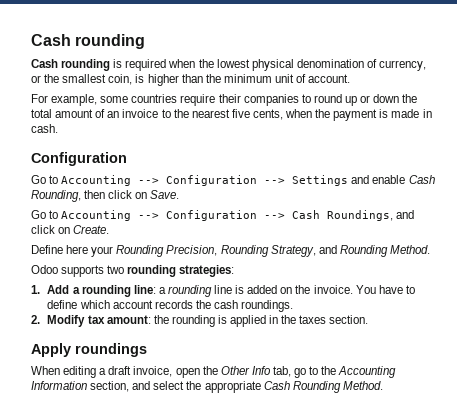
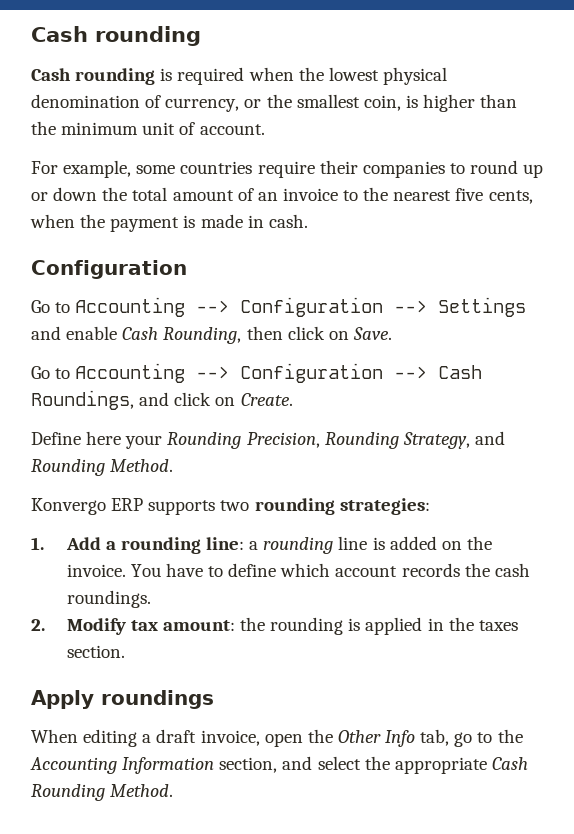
- Odoo supports two rounding strategies:
+ Konvergo ERP supports two rounding strategies:

